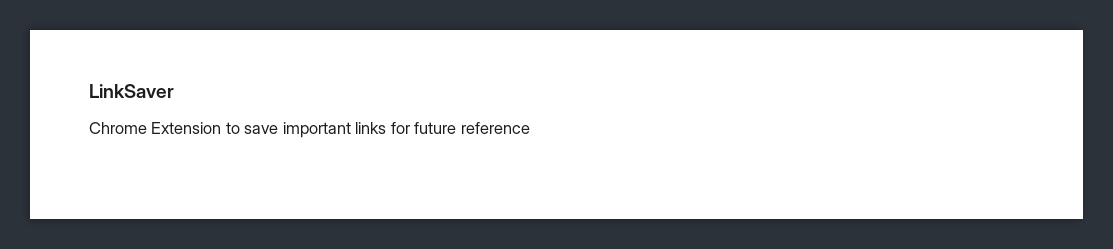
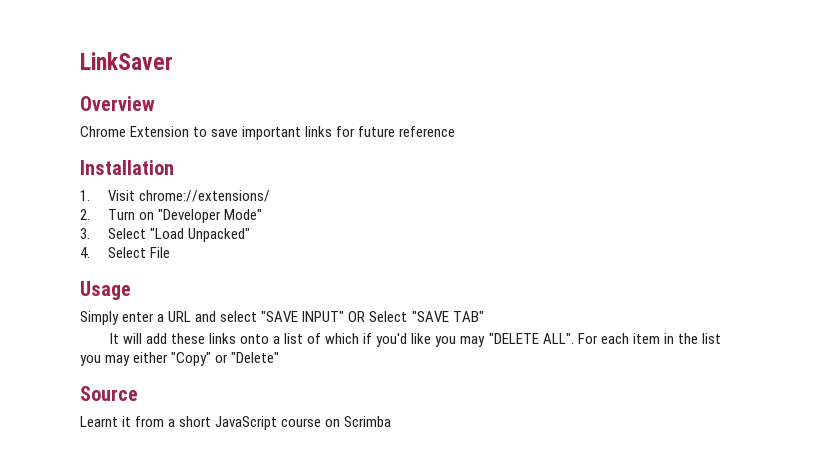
+ Overview
+ Installation
+ 1. Visit chrome://extensions/
+ 2. Turn on "Developer Mode"
+ 3. Select "Load Unpacked"
+ 4. Select File
+ Usage
+ Simply enter a URL and select "SAVE INPUT" OR Select "SAVE TAB"
+ It will add these links onto a list of which if you'd like you may "DELETE ALL". For each item in the list you may either "Copy" or "Delete"
+ Source
+ Learnt it from a short JavaScript course on Scrimba

